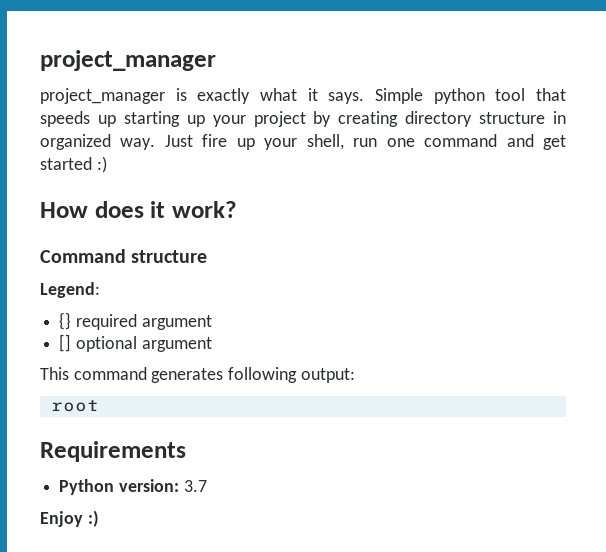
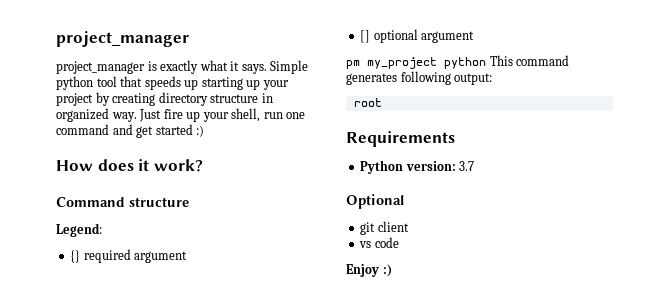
- This command generates following output:
+ pm my_project python This command generates following output:
+ Optional
+ git client
+ vs code

